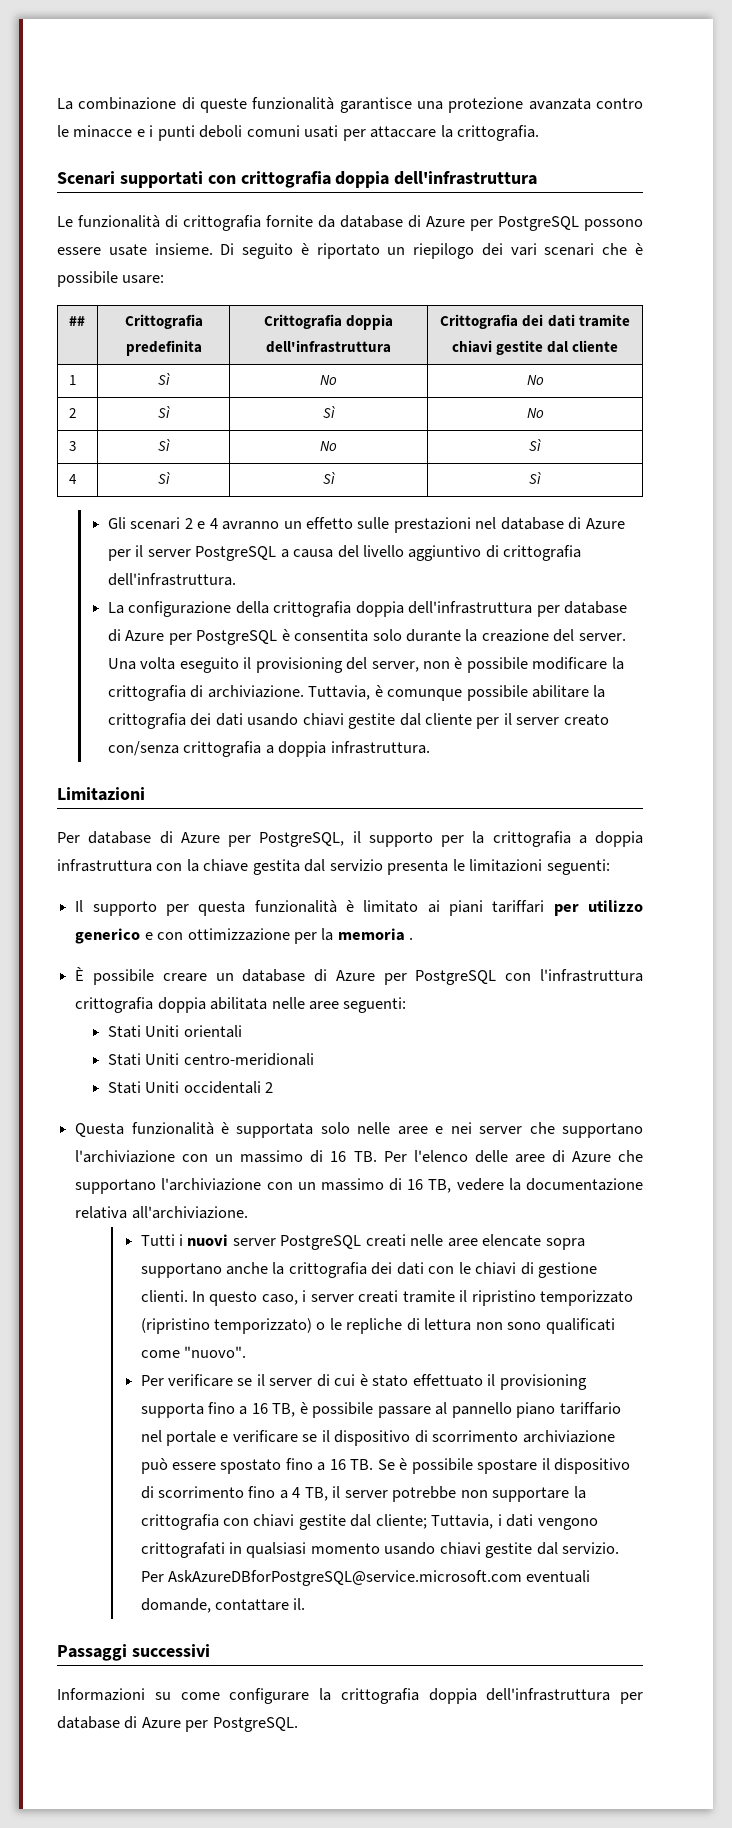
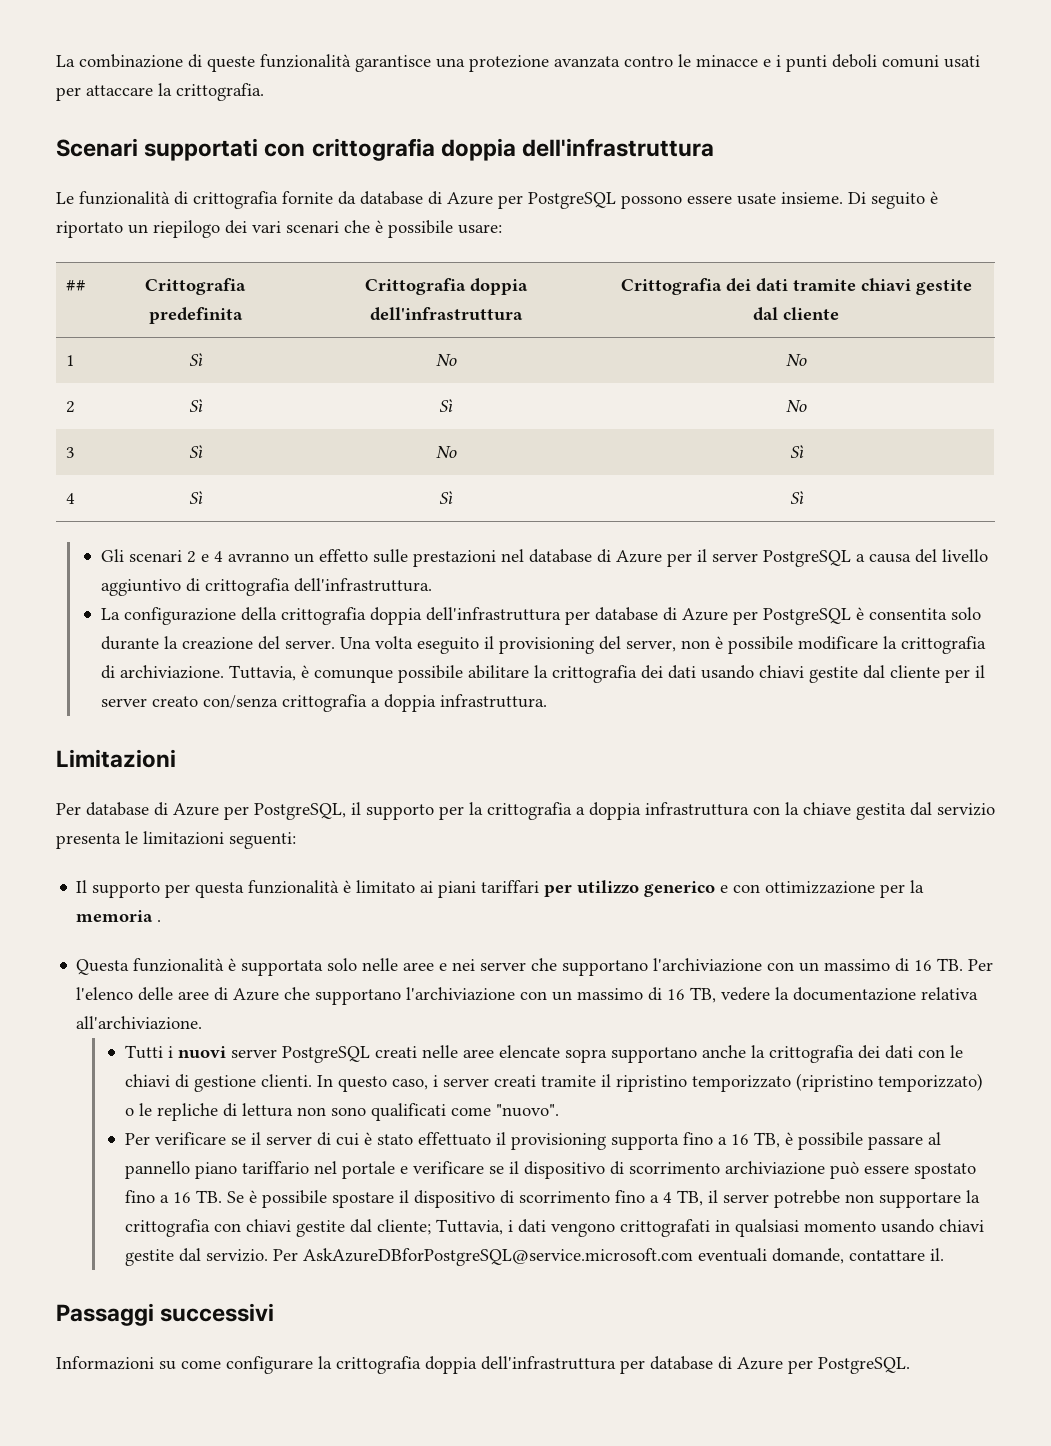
- È possibile creare un database di Azure per PostgreSQL con l'infrastruttura crittografia doppia abilitata nelle aree seguenti:
- Stati Uniti orientali
- Stati Uniti centro-meridionali
- Stati Uniti occidentali 2

